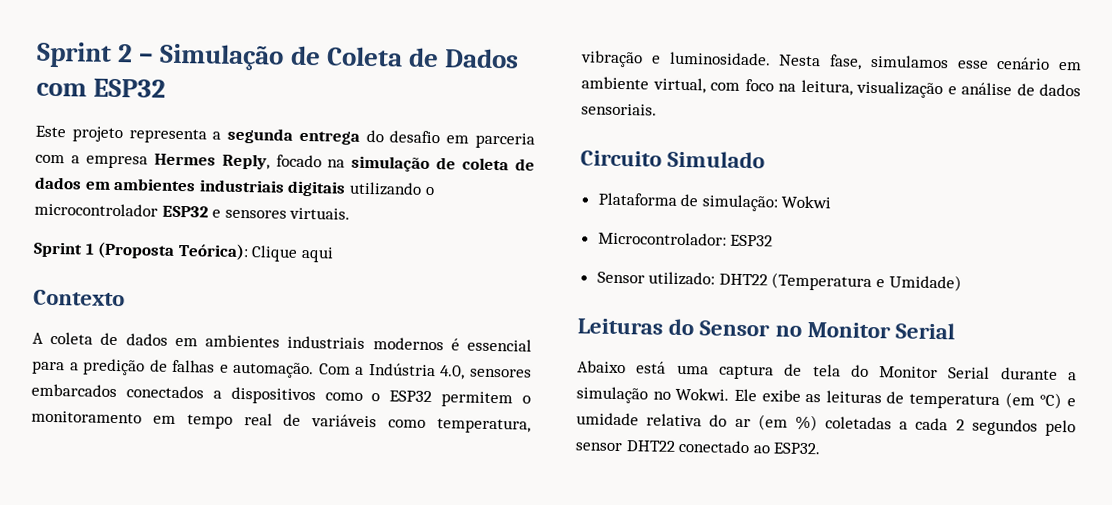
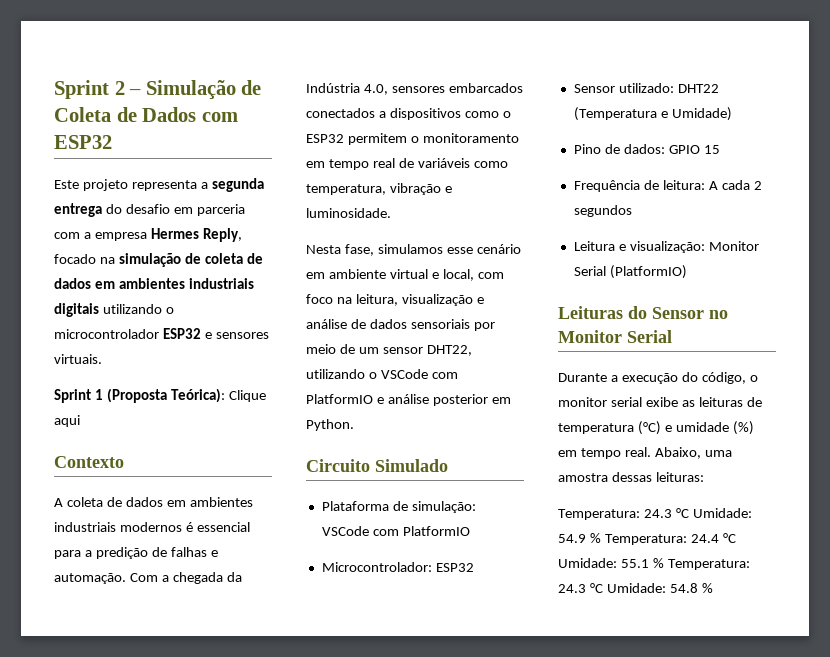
- Com a Indústria 4.0, sensores embarcados conectados a dispositivos como o ESP32 permitem o monitoramento em tempo real de variáveis como temperatura, vibração e luminosidade. Nesta fase, simulamos esse cenário em ambiente virtual, com foco na leitura, visualização e análise de dados sensoriais.
+ Com a chegada da Indústria 4.0, sensores embarcados conectados a dispositivos como o ESP32 permitem o monitoramento em tempo real de variáveis como temperatura, vibração e luminosidade.
+ Nesta fase, simulamos esse cenário em ambiente virtual e local, com foco na leitura, visualização e análise de dados sensoriais por meio de um sensor DHT22, utilizando o VSCode com PlatformIO e análise posterior em Python.
- Plataforma de simulação: Wokwi
+ Plataforma de simulação: VSCode com PlatformIO
+ Pino de dados: GPIO 15
+ Frequência de leitura: A cada 2 segundos
+ Leitura e visualização: Monitor Serial (PlatformIO)
- Abaixo está uma captura de tela do Monitor Serial durante a simulação no Wokwi. Ele exibe as leituras de temperatura (em °C) e umidade relativa do ar (em %) coletadas a cada 2 segundos pelo sensor DHT22 conectado ao ESP32.
+ Durante a execução do código, o monitor serial exibe as leituras de temperatura (°C) e umidade (%) em tempo real. Abaixo, uma amostra dessas leituras:
+ Temperatura: 24.3 °C Umidade: 54.9 % Temperatura: 24.4 °C Umidade: 55.1 % Temperatura: 24.3 °C Umidade: 54.8 %

